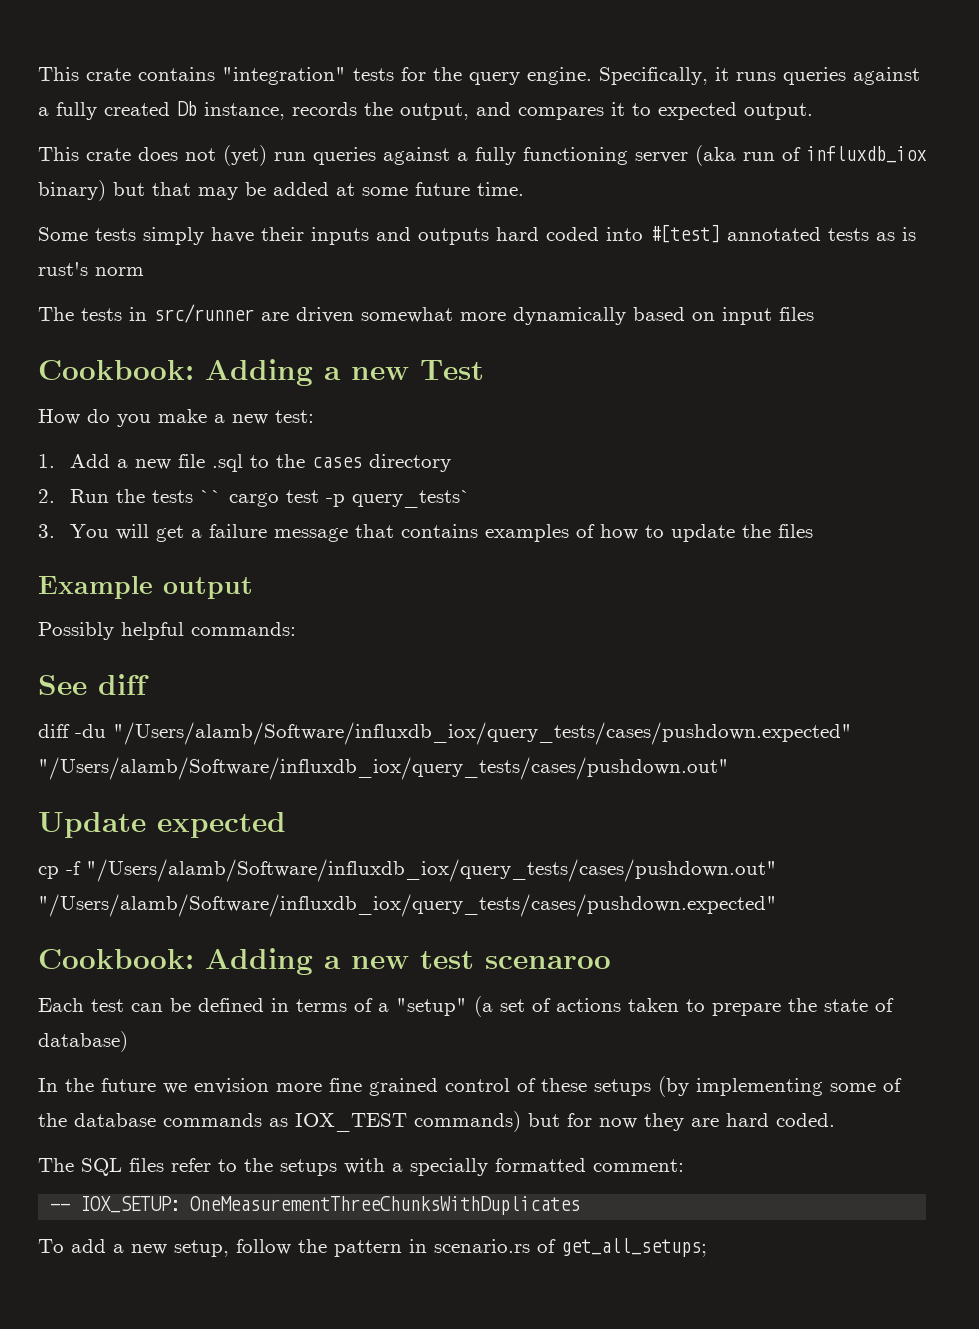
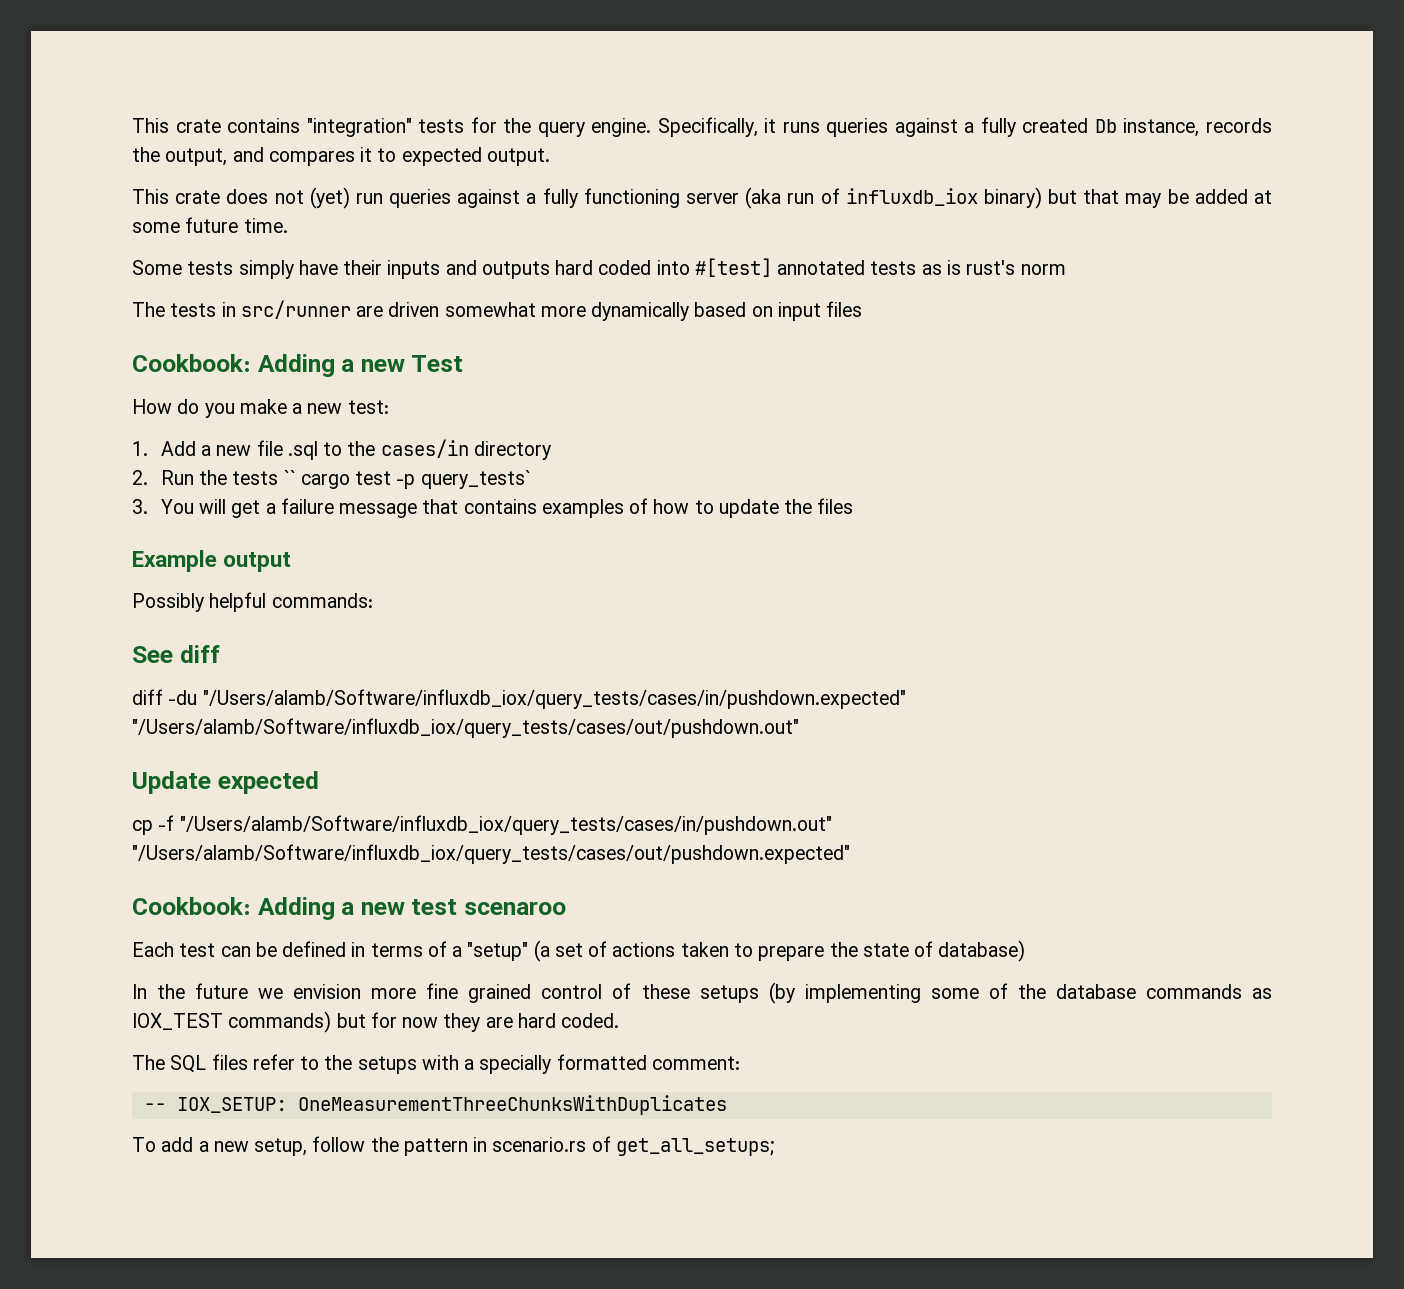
- 1. Add a new file .sql to the cases directory
+ 1. Add a new file .sql to the cases/in directory
- diff -du "/Users/alamb/Software/influxdb_iox/query_tests/cases/pushdown.expected" "/Users/alamb/Software/influxdb_iox/query_tests/cases/pushdown.out"
+ diff -du "/Users/alamb/Software/influxdb_iox/query_tests/cases/in/pushdown.expected" "/Users/alamb/Software/influxdb_iox/query_tests/cases/out/pushdown.out"
- cp -f "/Users/alamb/Software/influxdb_iox/query_tests/cases/pushdown.out" "/Users/alamb/Software/influxdb_iox/query_tests/cases/pushdown.expected"
+ cp -f "/Users/alamb/Software/influxdb_iox/query_tests/cases/in/pushdown.out" "/Users/alamb/Software/influxdb_iox/query_tests/cases/out/pushdown.expected"

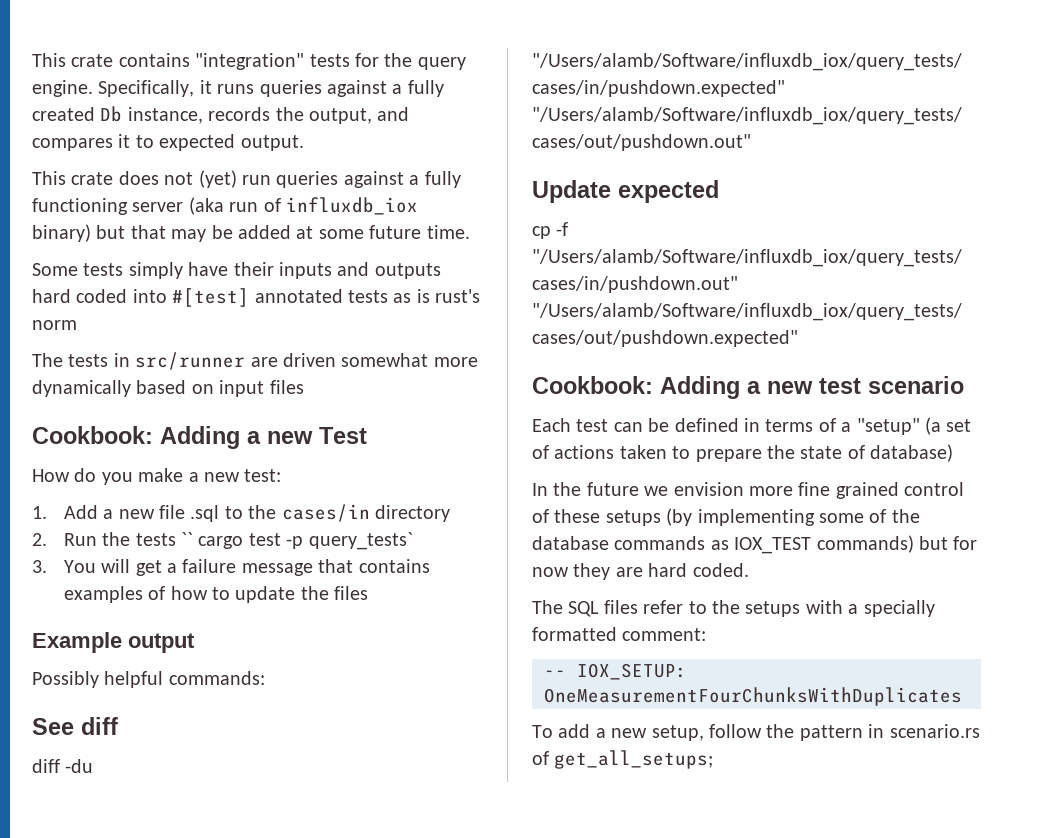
- Cookbook: Adding a new test scenaroo
+ Cookbook: Adding a new test scenario
- -- IOX_SETUP: OneMeasurementThreeChunksWithDuplicates
+ -- IOX_SETUP: OneMeasurementFourChunksWithDuplicates

